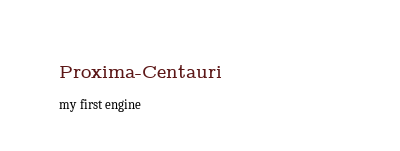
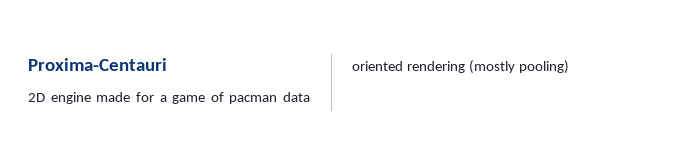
- my first engine
+ 2D engine made for a game of pacman data oriented rendering (mostly pooling)

